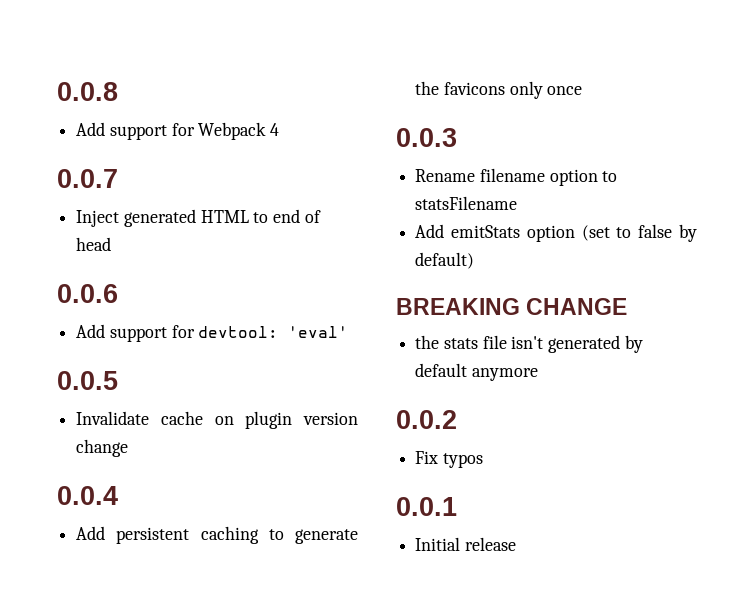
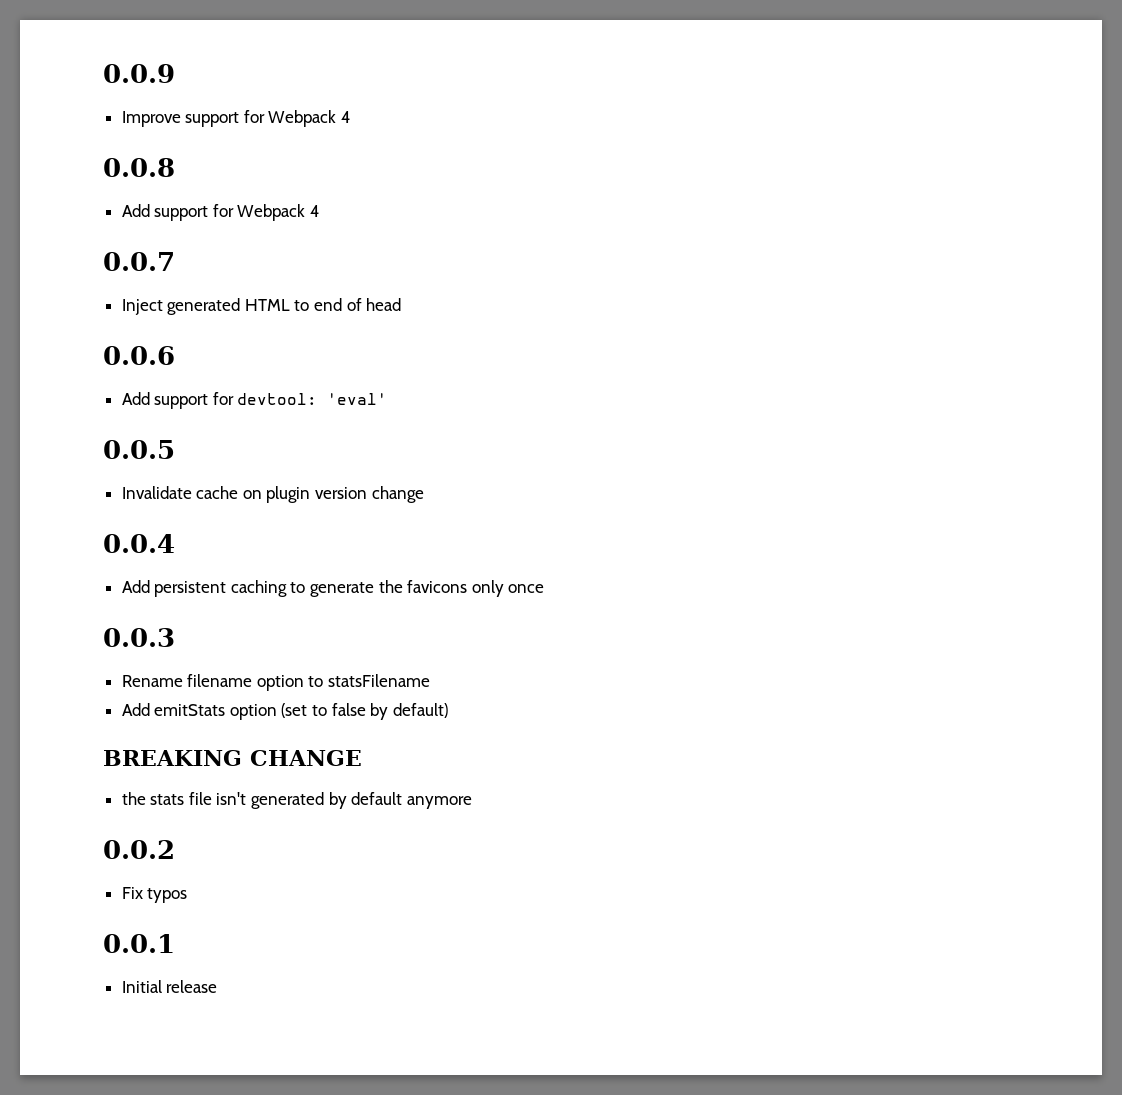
+ 0.0.9
+ Improve support for Webpack 4

